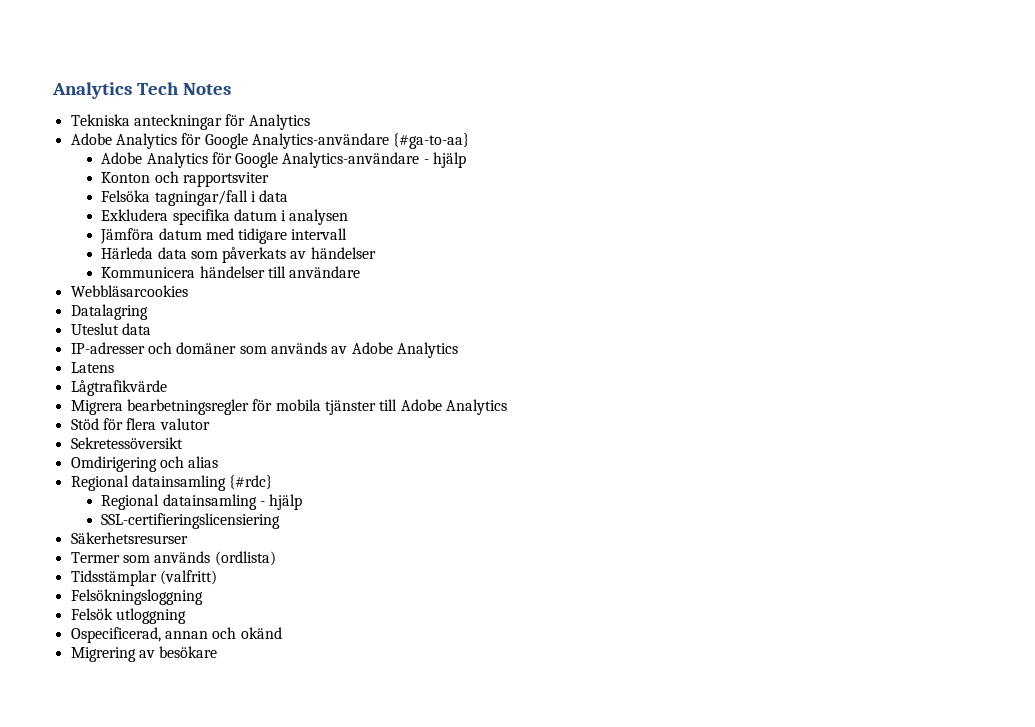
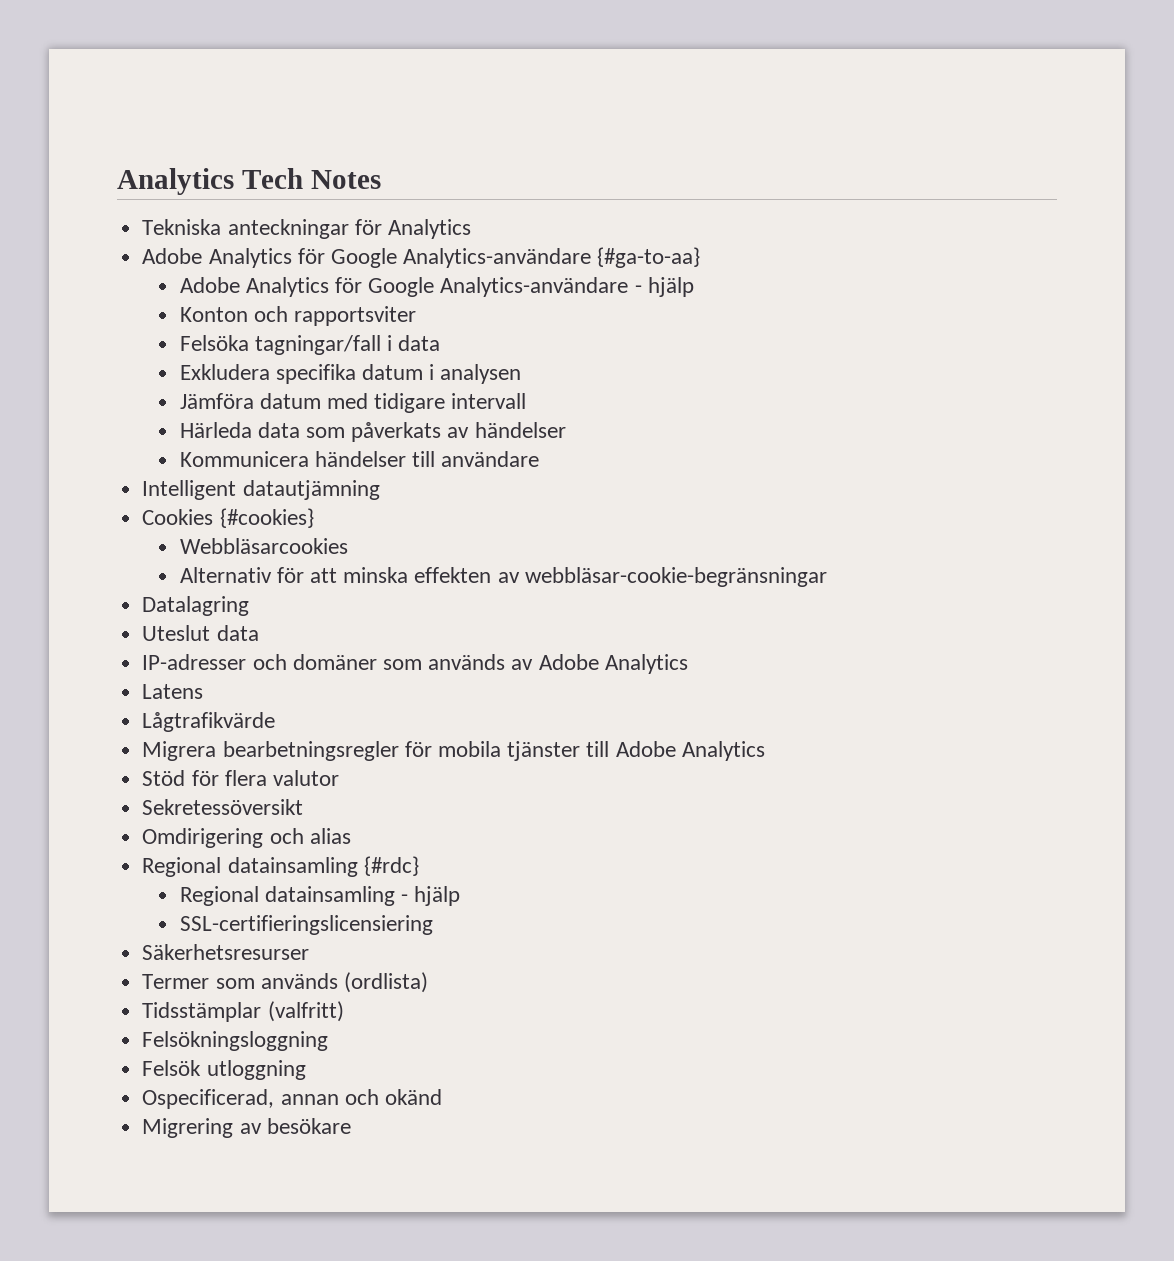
+ Intelligent datautjämning
+ Cookies {#cookies}
  Webbläsarcookies
+ Alternativ för att minska effekten av webbläsar-cookie-begränsningar

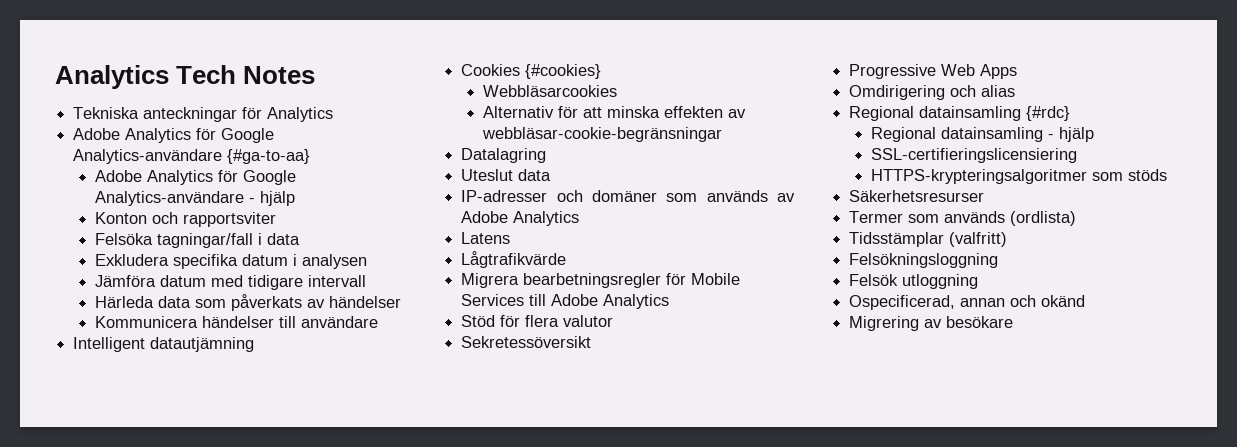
- Migrera bearbetningsregler för mobila tjänster till Adobe Analytics
+ Migrera bearbetningsregler för Mobile Services till Adobe Analytics
+ Progressive Web Apps
+ HTTPS-krypteringsalgoritmer som stöds

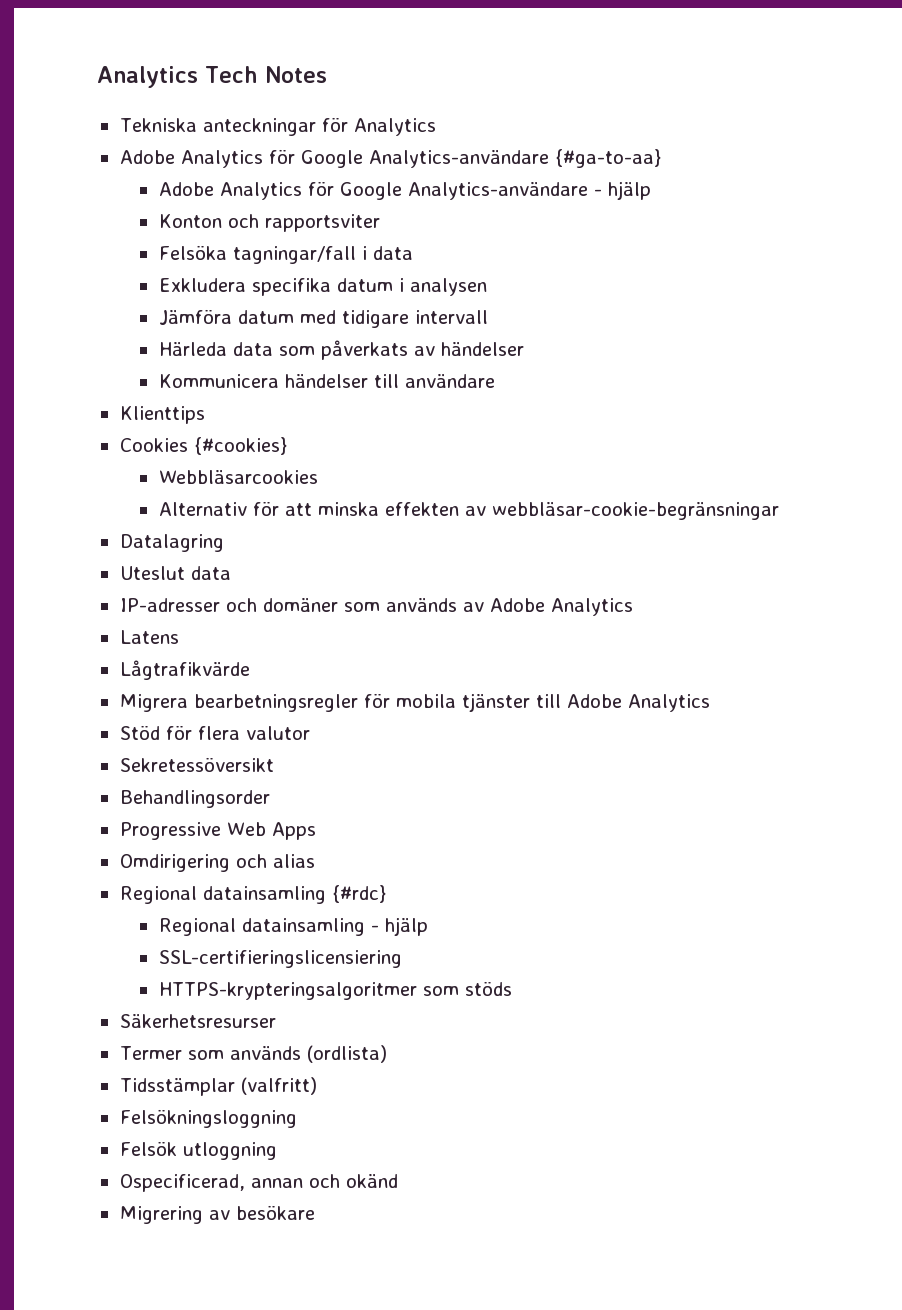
- Intelligent datautjämning
+ Klienttips
- Migrera bearbetningsregler för Mobile Services till Adobe Analytics
+ Migrera bearbetningsregler för mobila tjänster till Adobe Analytics
+ Behandlingsorder

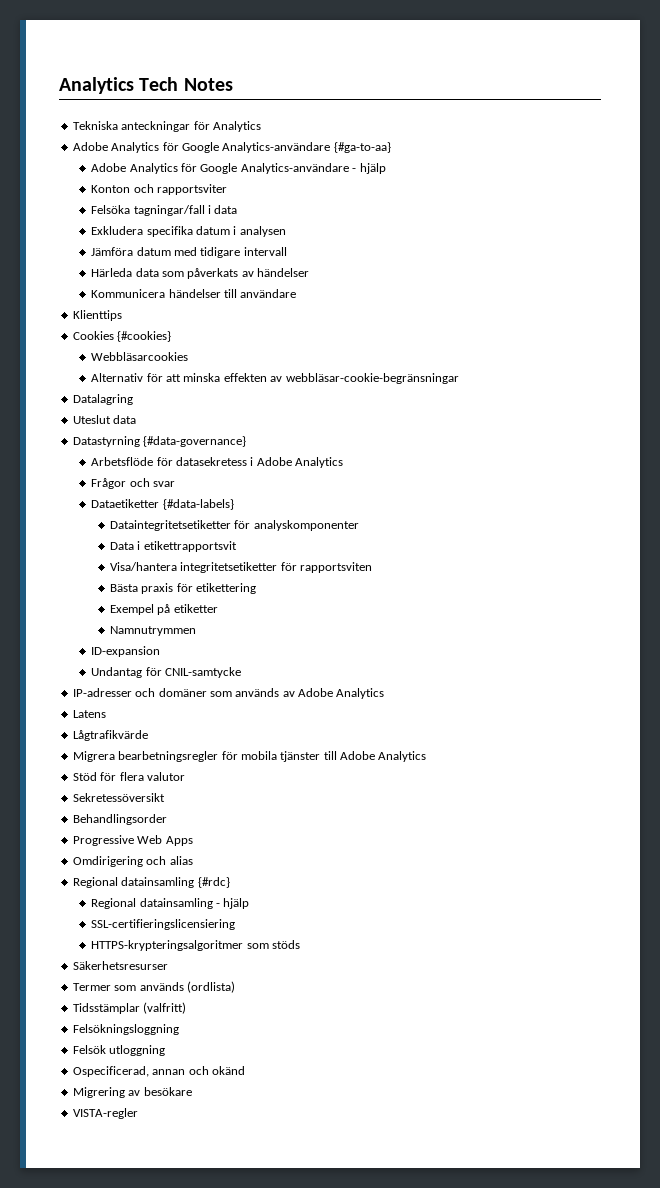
+ Datastyrning {#data-governance}
+ Arbetsflöde för datasekretess i Adobe Analytics
+ Frågor och svar
+ Dataetiketter {#data-labels}
+ Dataintegritetsetiketter för analyskomponenter
+ Data i etikettrapportsvit
+ Visa/hantera integritetsetiketter för rapportsviten
+ Bästa praxis för etikettering
+ Exempel på etiketter
+ Namnutrymmen
+ ID-expansion
+ Undantag för CNIL-samtycke
+ VISTA-regler

